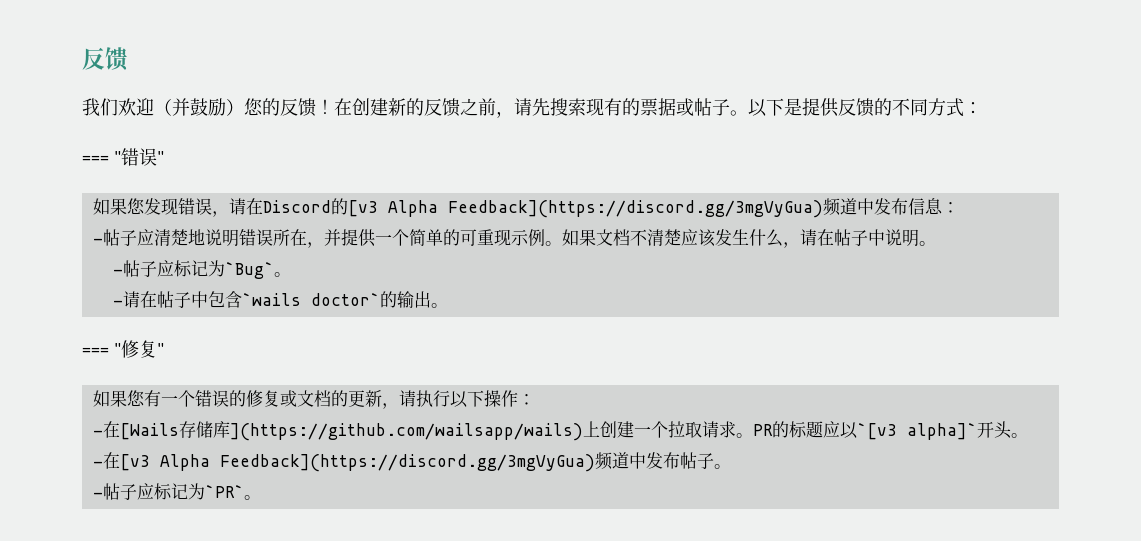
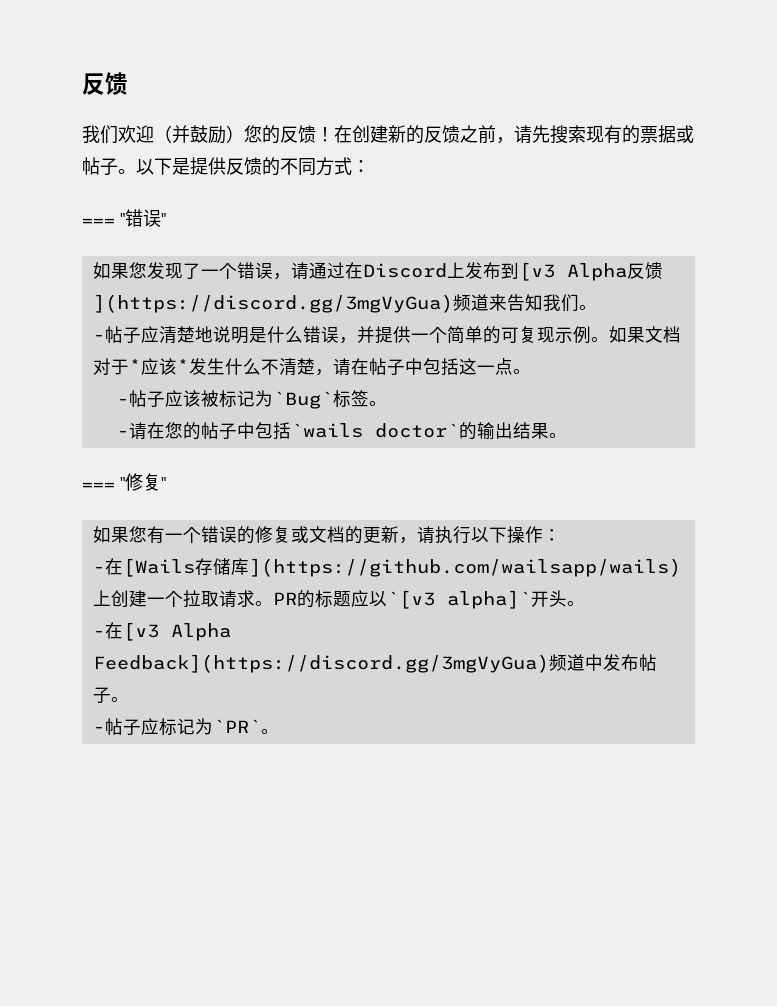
- 如果您发现错误，请在Discord的[v3 Alpha Feedback](https://discord.gg/3mgVyGua)频道中发布信息：
+ 如果您发现了一个错误，请通过在Discord上发布到[v3 Alpha反馈](https://discord.gg/3mgVyGua)频道来告知我们。
- -帖子应清楚地说明错误所在，并提供一个简单的可重现示例。
+ -帖子应清楚地说明是什么错误，并提供一个简单的可复现示例。
- 如果文档不清楚应该发生什么，请在帖子中说明。
- -帖子应标记为`Bug`。
+ 如果文档对于*应该*发生什么不清楚，请在帖子中包括这一点。
+ -帖子应该被标记为`Bug`标签。
- -请在帖子中包含`wails doctor`的输出。
+ -请在您的帖子中包括`wails doctor`的输出结果。

